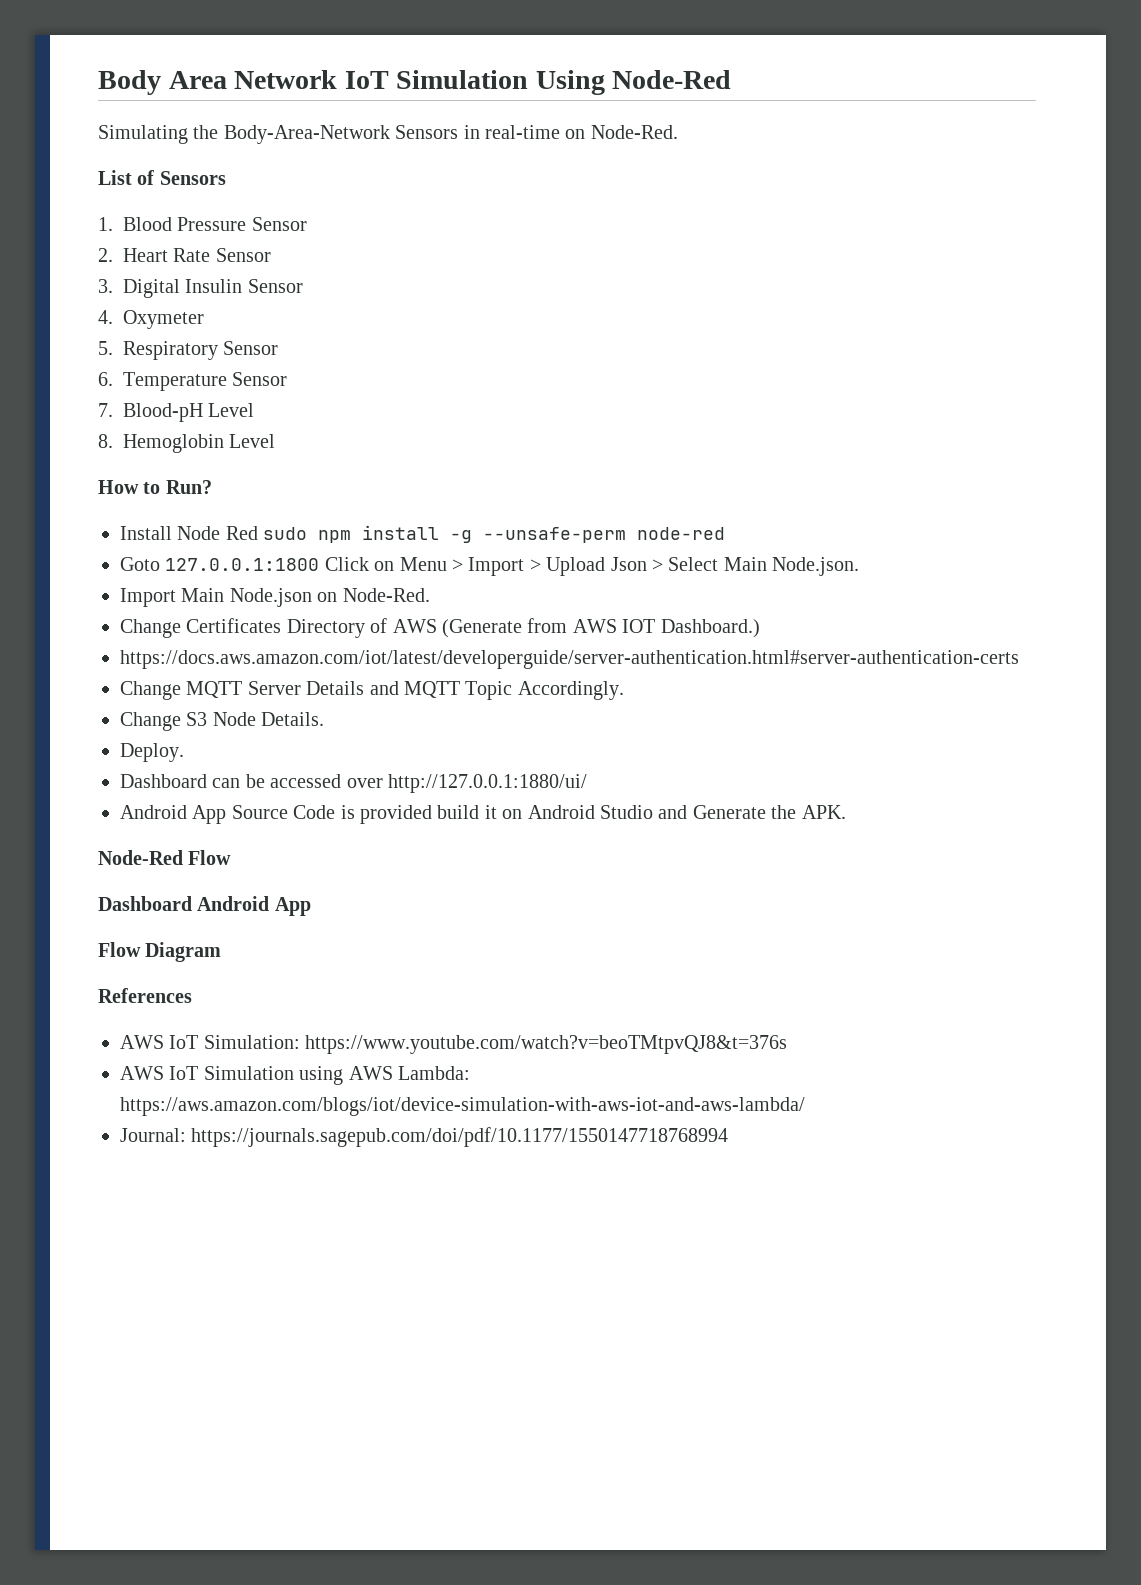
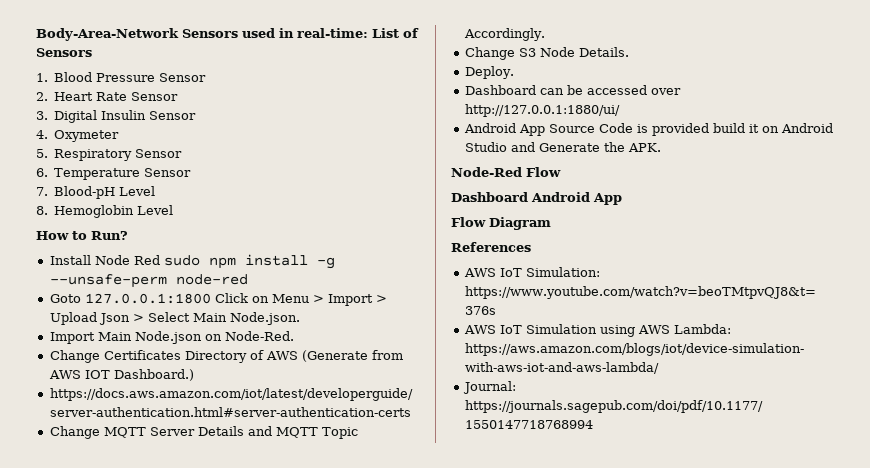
- Body Area Network IoT Simulation Using Node-Red
- Simulating the Body-Area-Network Sensors in real-time on Node-Red.
- List of Sensors
+ Body-Area-Network Sensors used in real-time: List of Sensors

